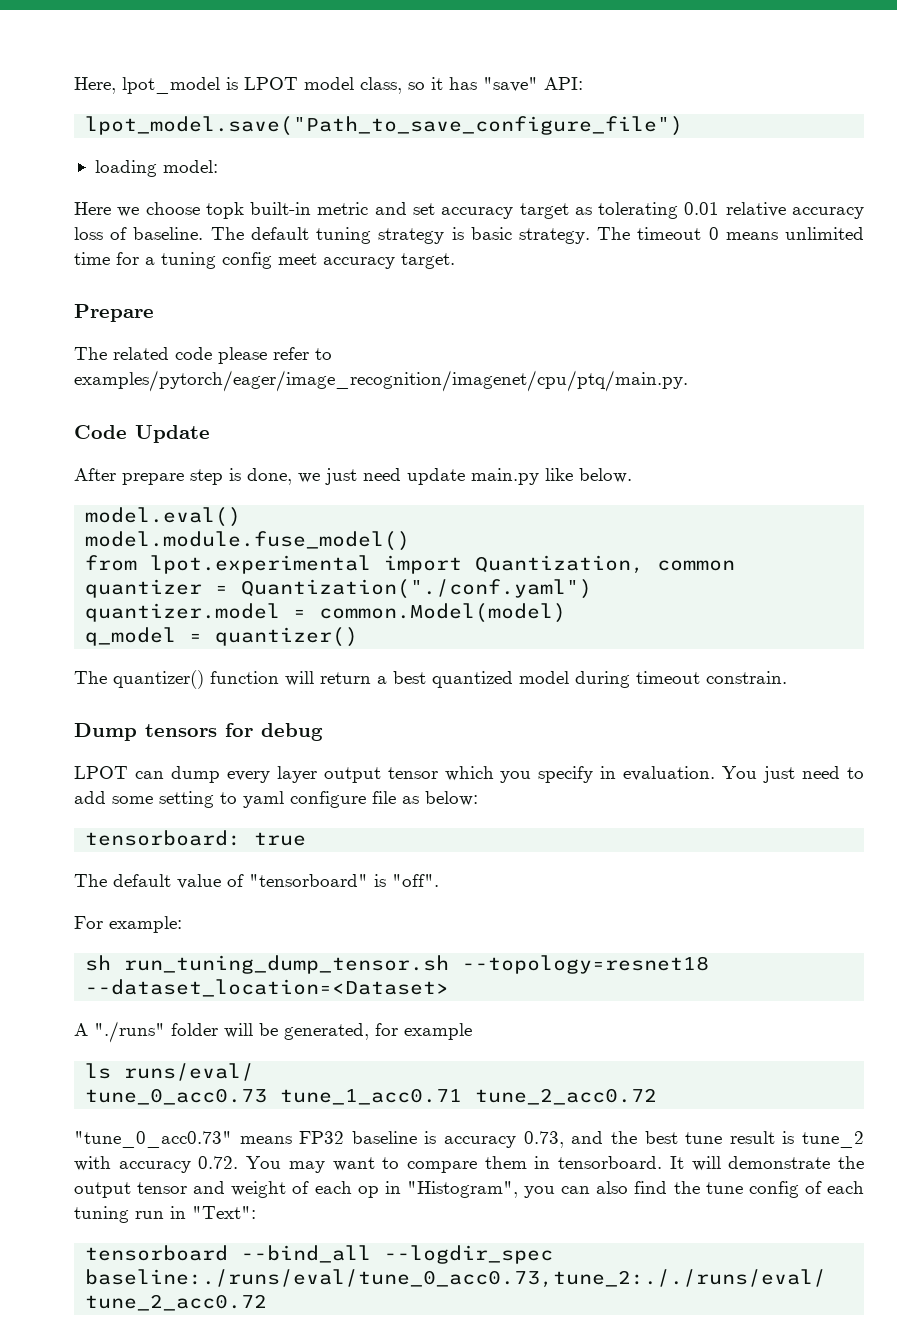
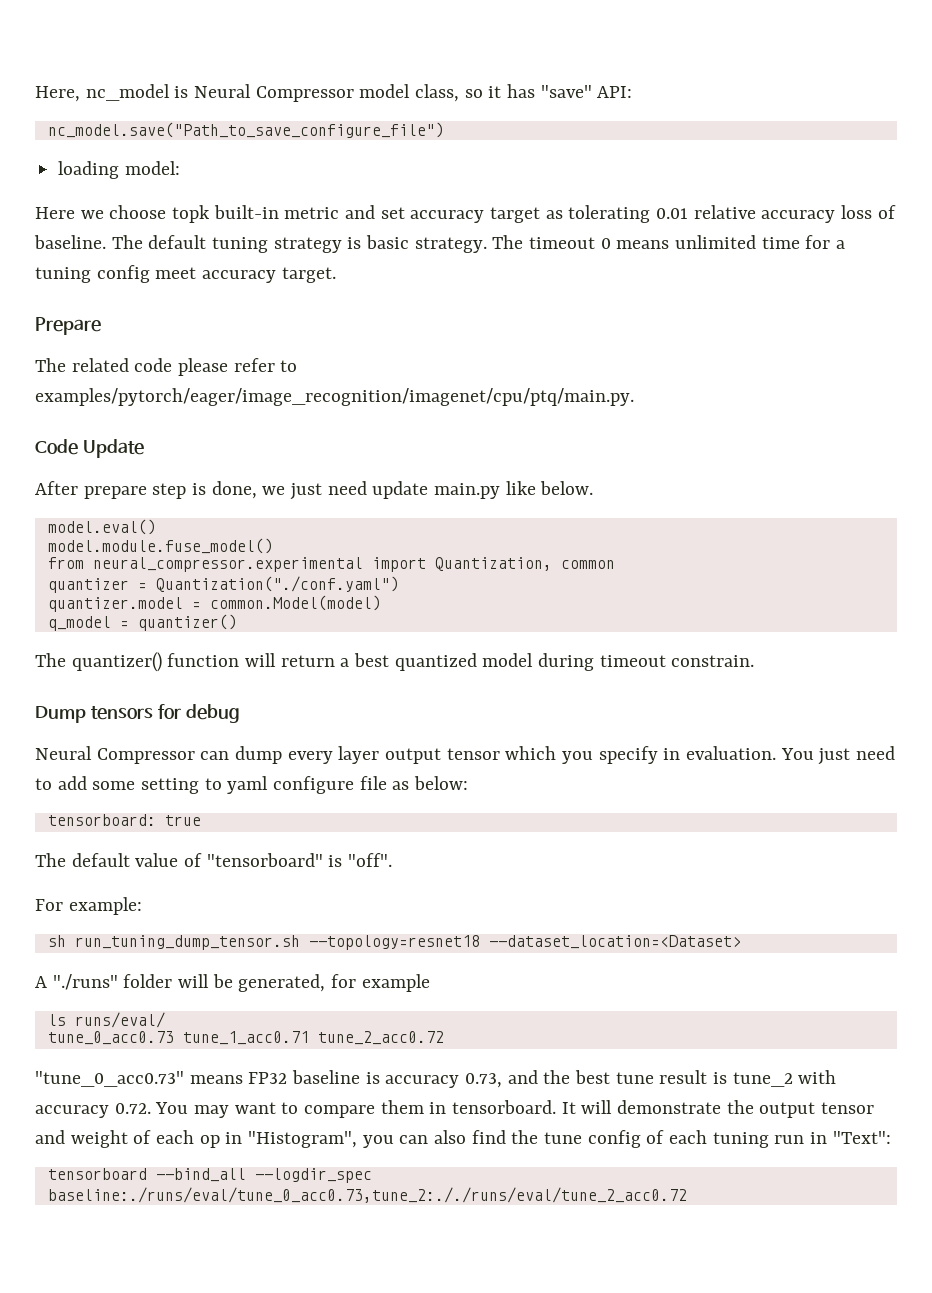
- Here, lpot_model is LPOT model class, so it has "save" API:
+ Here, nc_model is Neural Compressor model class, so it has "save" API:
- lpot_model.save("Path_to_save_configure_file")
+ nc_model.save("Path_to_save_configure_file")
- from lpot.experimental import Quantization, common
+ from neural_compressor.experimental import Quantization, common
- LPOT can dump every layer output tensor which you specify in evaluation.
+ Neural Compressor can dump every layer output tensor which you specify in evaluation.

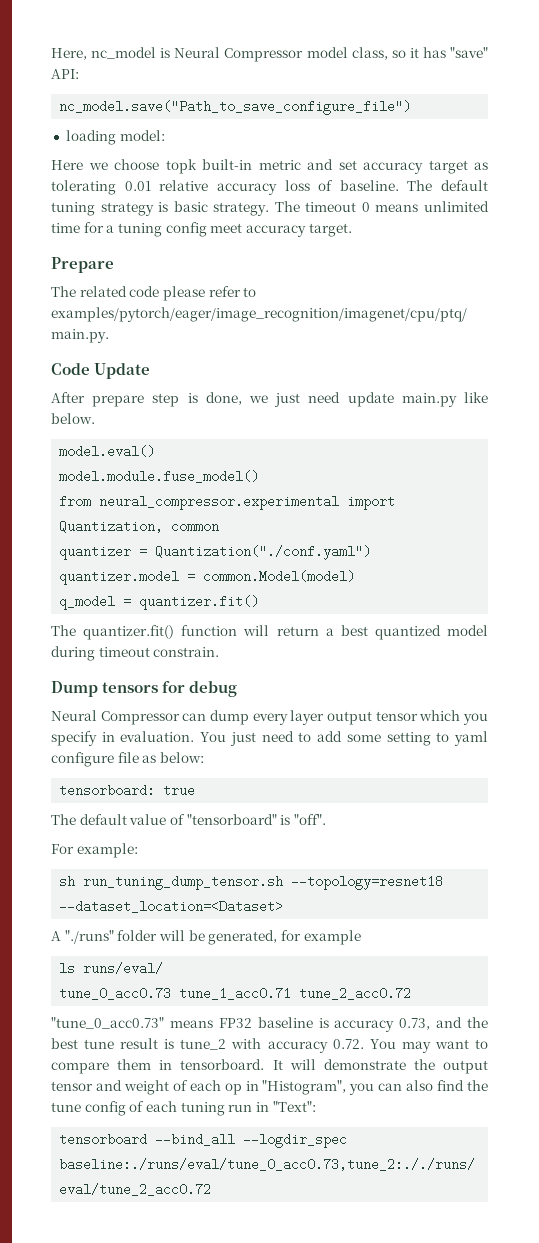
- q_model = quantizer()
- The quantizer() function will return a best quantized model during timeout constrain.
+ q_model = quantizer.fit()
+ The quantizer.fit() function will return a best quantized model during timeout constrain.

